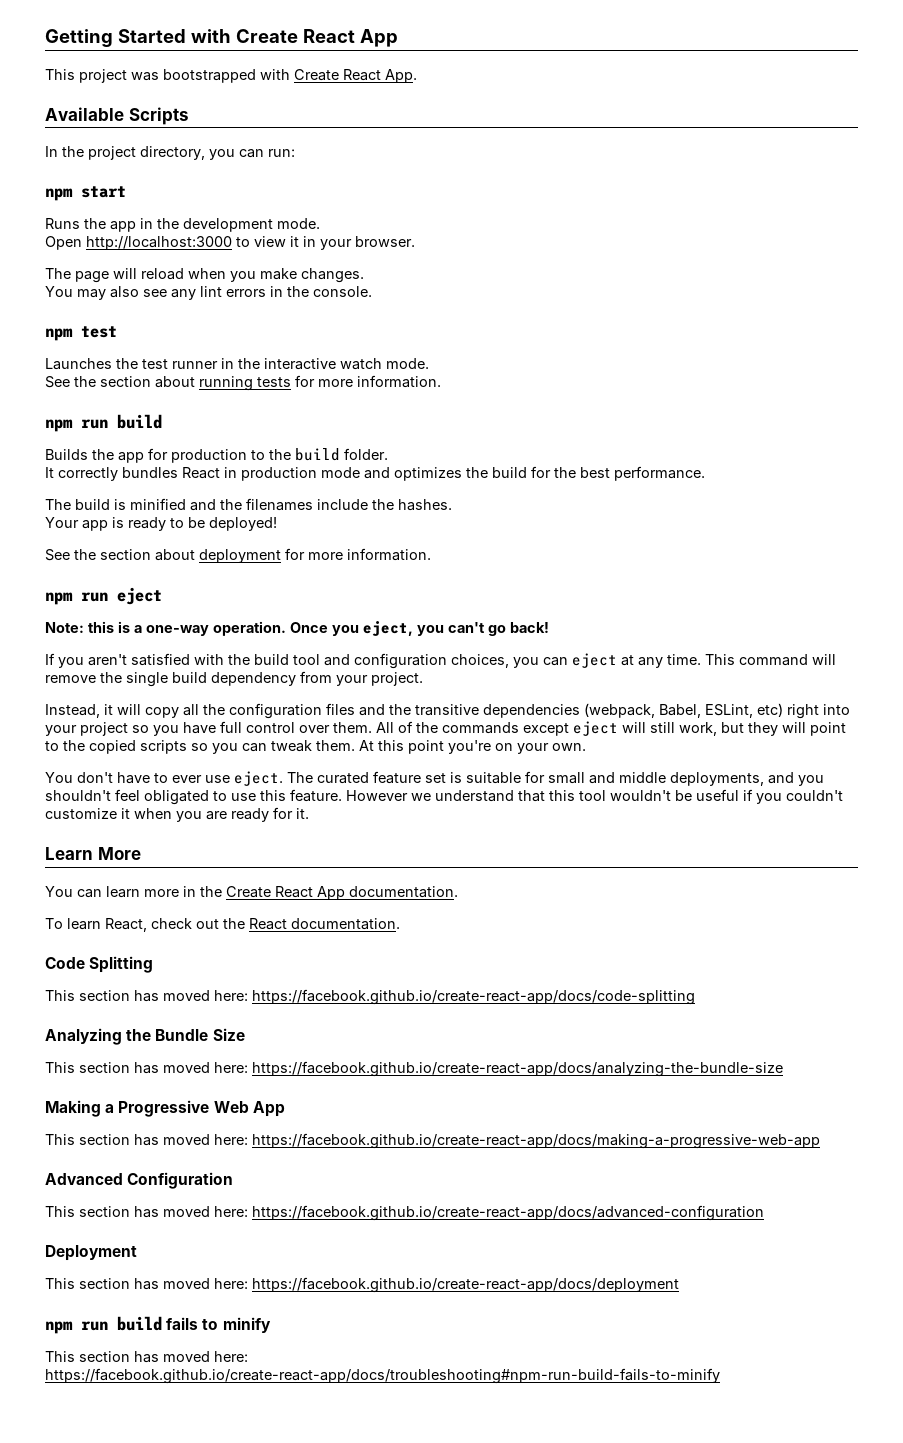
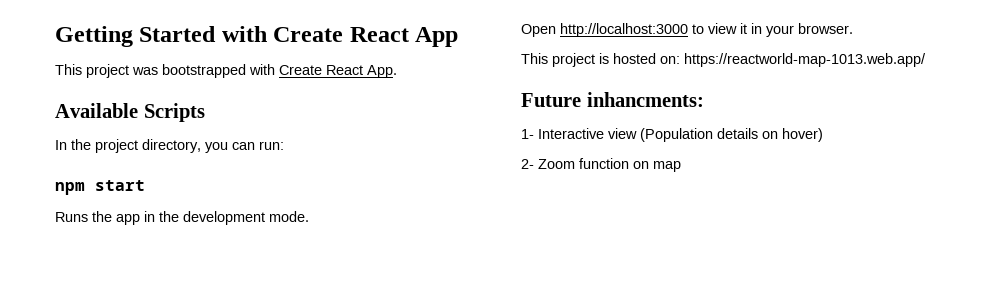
- The page will reload when you make changes.
- You may also see any lint errors in the console.
- npm test
- Launches the test runner in the interactive watch mode.
- See the section about running tests for more information.
- npm run build
- Builds the app for production to the build folder.
- It correctly bundles React in production mode and optimizes the build for the best performance.
- The build is minified and the filenames include the hashes.
- Your app is ready to be deployed!
- See the section about deployment for more information.
- npm run eject
- Note: this is a one-way operation. Once you eject, you can't go back!
- If you aren't satisfied with the build tool and configuration choices, you can eject at any time. This command will remove the single build dependency from your project.
- Instead, it will copy all the configuration files and the transitive dependencies (webpack, Babel, ESLint, etc) right into your project so you have full control over them. All of the commands except eject will still work, but they will point to the copied scripts so you can tweak them. At this point you're on your own.
- You don't have to ever use eject. The curated feature set is suitable for small and middle deployments, and you shouldn't feel obligated to use this feature. However we understand that this tool wouldn't be useful if you couldn't customize it when you are ready for it.
- Learn More
- You can learn more in the Create React App documentation.
- To learn React, check out the React documentation.
- Code Splitting
- This section has moved here: https://facebook.github.io/create-react-app/docs/code-splitting
- Analyzing the Bundle Size
- This section has moved here: https://facebook.github.io/create-react-app/docs/analyzing-the-bundle-size
- Making a Progressive Web App
- This section has moved here: https://facebook.github.io/create-react-app/docs/making-a-progressive-web-app
- Advanced Configuration
- This section has moved here: https://facebook.github.io/create-react-app/docs/advanced-configuration
- Deployment
- This section has moved here: https://facebook.github.io/create-react-app/docs/deployment
- npm run build fails to minify
- This section has moved here: https://facebook.github.io/create-react-app/docs/troubleshooting#npm-run-build-fails-to-minify
+ This project is hosted on: https://reactworld-map-1013.web.app/
+ Future inhancments:
+ 1- Interactive view (Population details on hover)
+ 2- Zoom function on map

